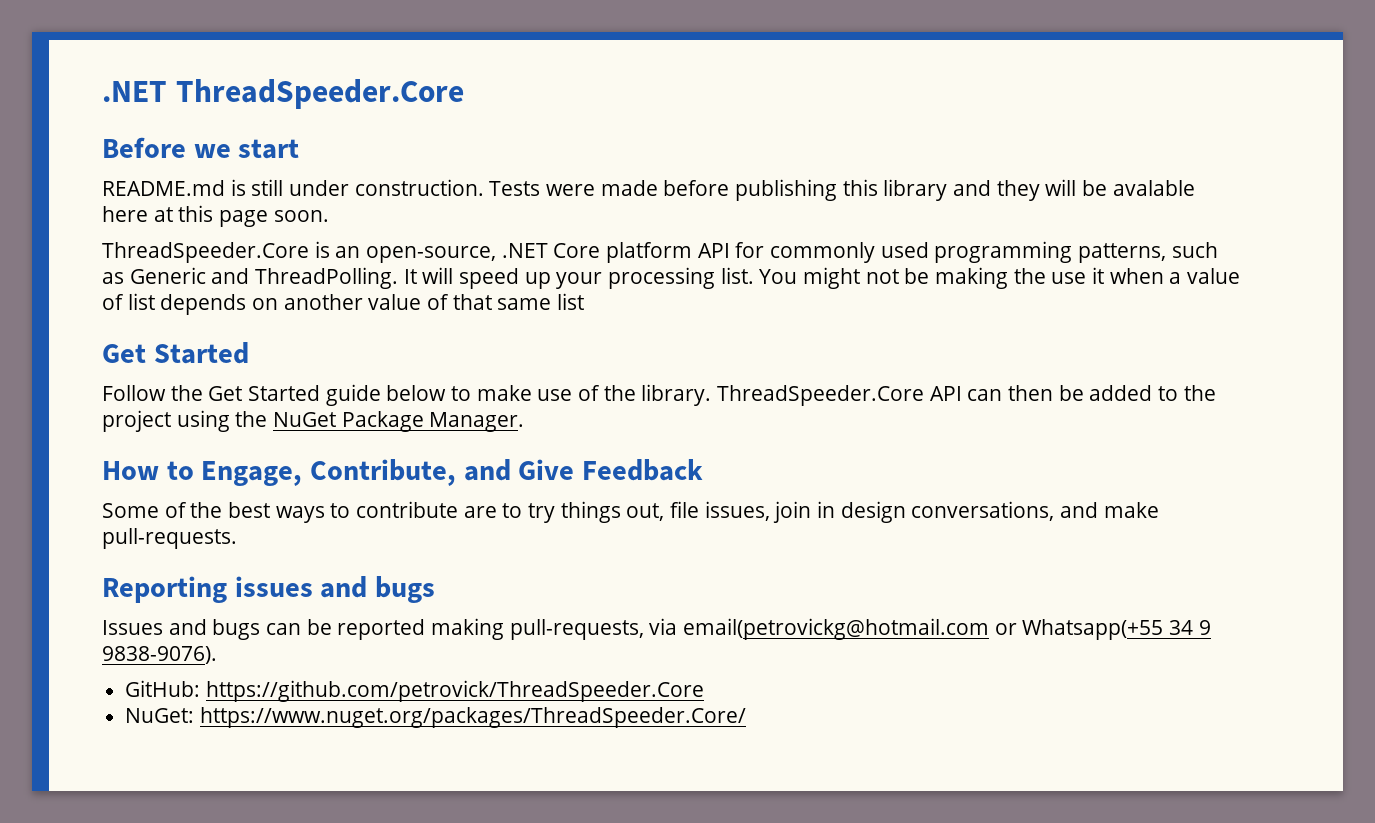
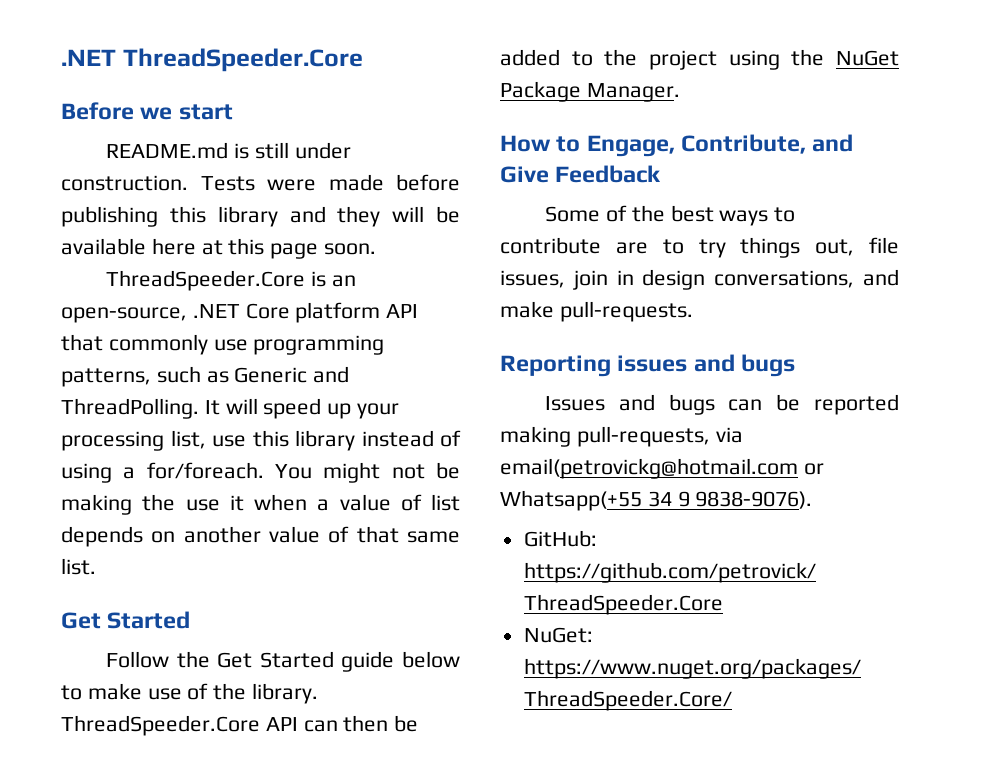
- Tests were made before publishing this library and they will be avalable here at this page soon.
+ Tests were made before publishing this library and they will be available here at this page soon.
- ThreadSpeeder.Core is an open-source, .NET Core platform API for commonly used programming patterns, such as Generic and ThreadPolling.
+ ThreadSpeeder.Core is an open-source, .NET Core platform API that commonly use programming patterns, such as Generic and ThreadPolling.
- It will speed up your processing list.
+ It will speed up your processing list, use this library instead of using a for/foreach.
- You might not be making the use it when a value of list depends on another value of that same list
+ You might not be making the use it when a value of list depends on another value of that same list.

